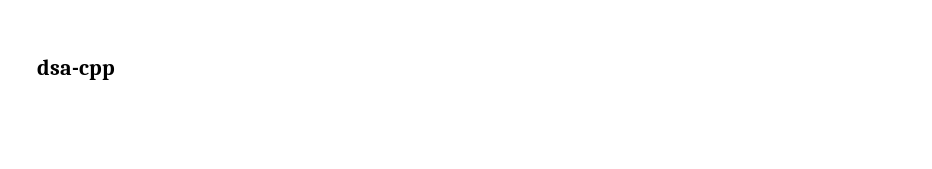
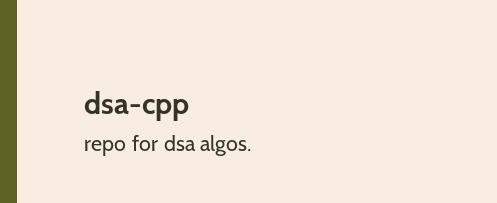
+ repo for dsa algos.

